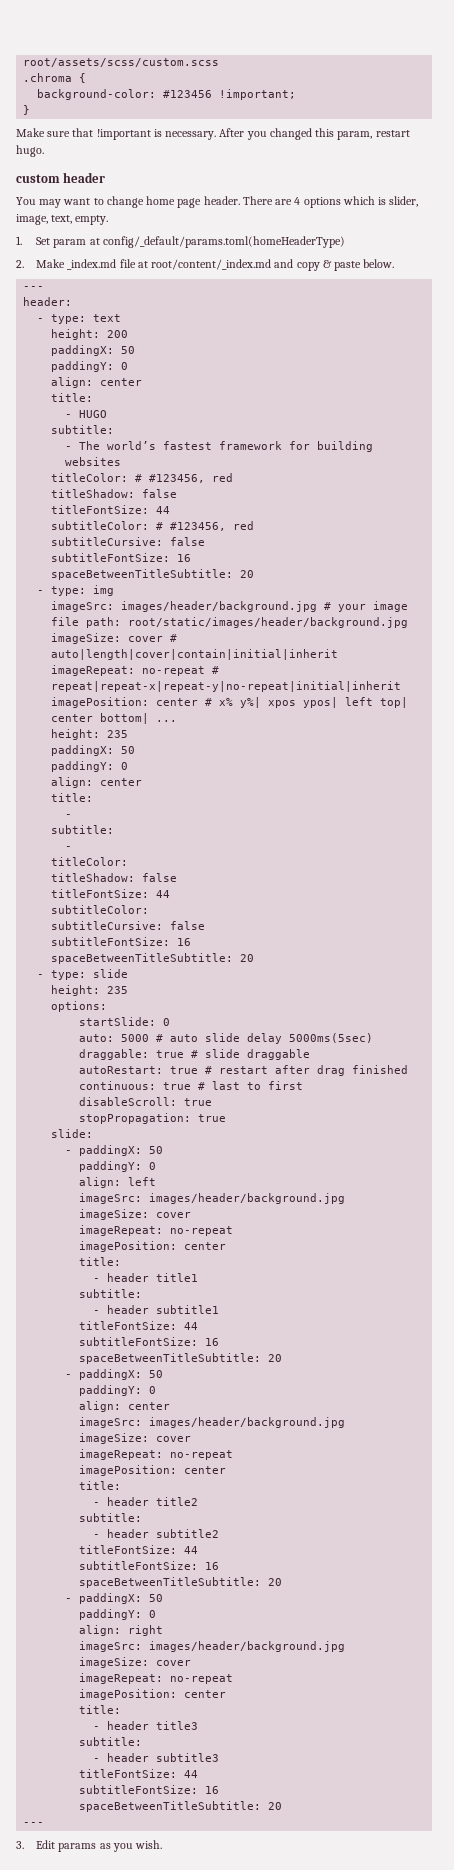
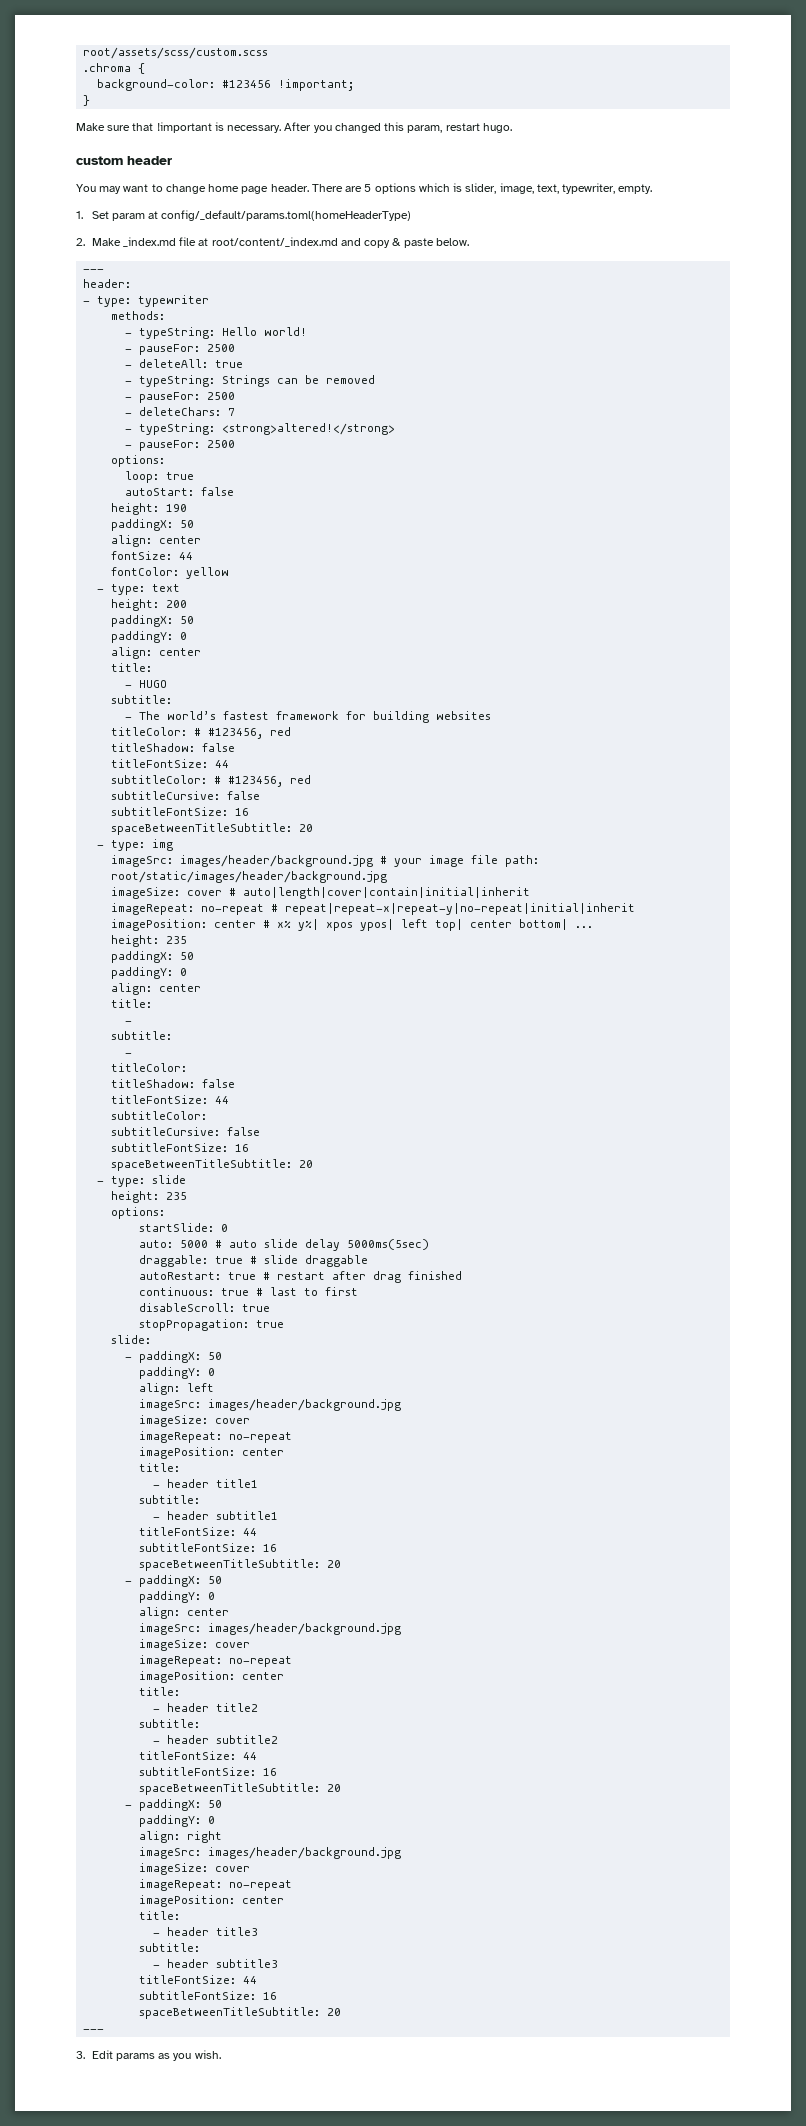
- There are 4 options which is slider, image, text, empty.
+ There are 5 options which is slider, image, text, typewriter, empty.
+ - type: typewriter
+ methods:
+ - typeString: Hello world!
+ - pauseFor: 2500
+ - deleteAll: true
+ - typeString: Strings can be removed
+ - pauseFor: 2500
+ - deleteChars: 7
+ - typeString: <strong>altered!</strong>
+ - pauseFor: 2500
+ options:
+ loop: true
+ autoStart: false
+ height: 190
+ paddingX: 50
+ align: center
+ fontSize: 44
+ fontColor: yellow

